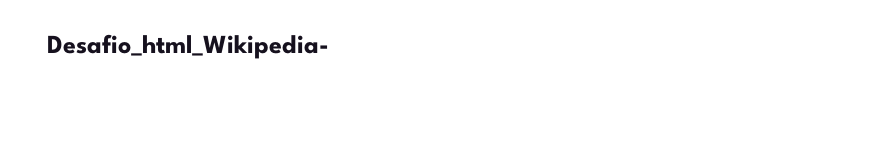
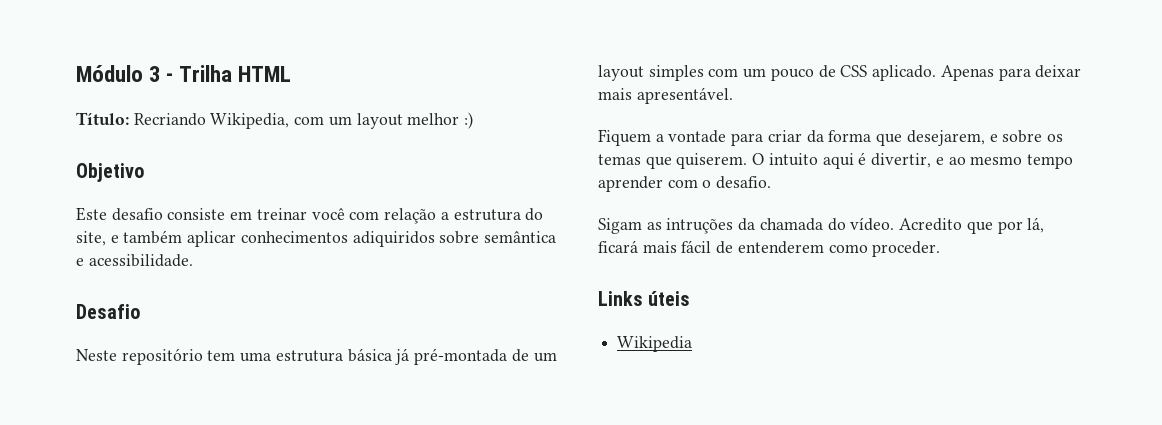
- Desafio_html_Wikipedia-
+ Módulo 3 - Trilha HTML
+ Título: Recriando Wikipedia, com um layout melhor :)
+ Objetivo
+ Este desafio consiste em treinar você com relação a estrutura do site, e também aplicar conhecimentos adiquiridos sobre semântica e acessibilidade.
+ Desafio
+ Neste repositório tem uma estrutura básica já pré-montada de um layout simples com um pouco de CSS aplicado. Apenas para deixar mais apresentável.
+ Fiquem a vontade para criar da forma que desejarem, e sobre os temas que quiserem. O intuito aqui é divertir, e ao mesmo tempo aprender com o desafio.
+ Sigam as intruções da chamada do vídeo. Acredito que por lá, ficará mais fácil de entenderem como proceder.
+ Links úteis
+ Wikipedia

